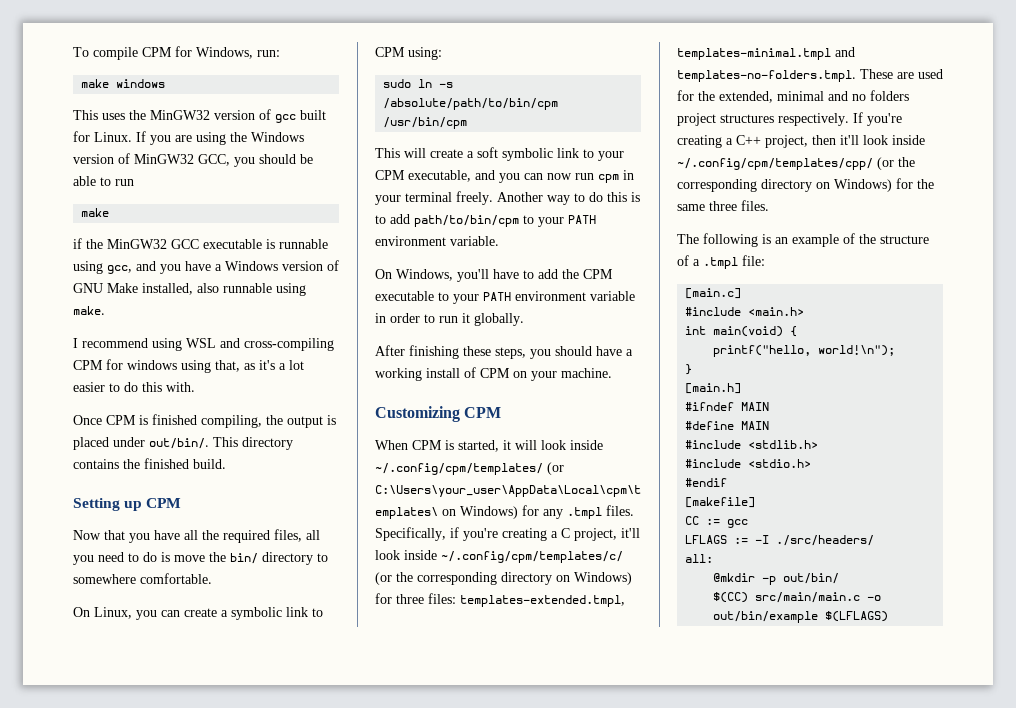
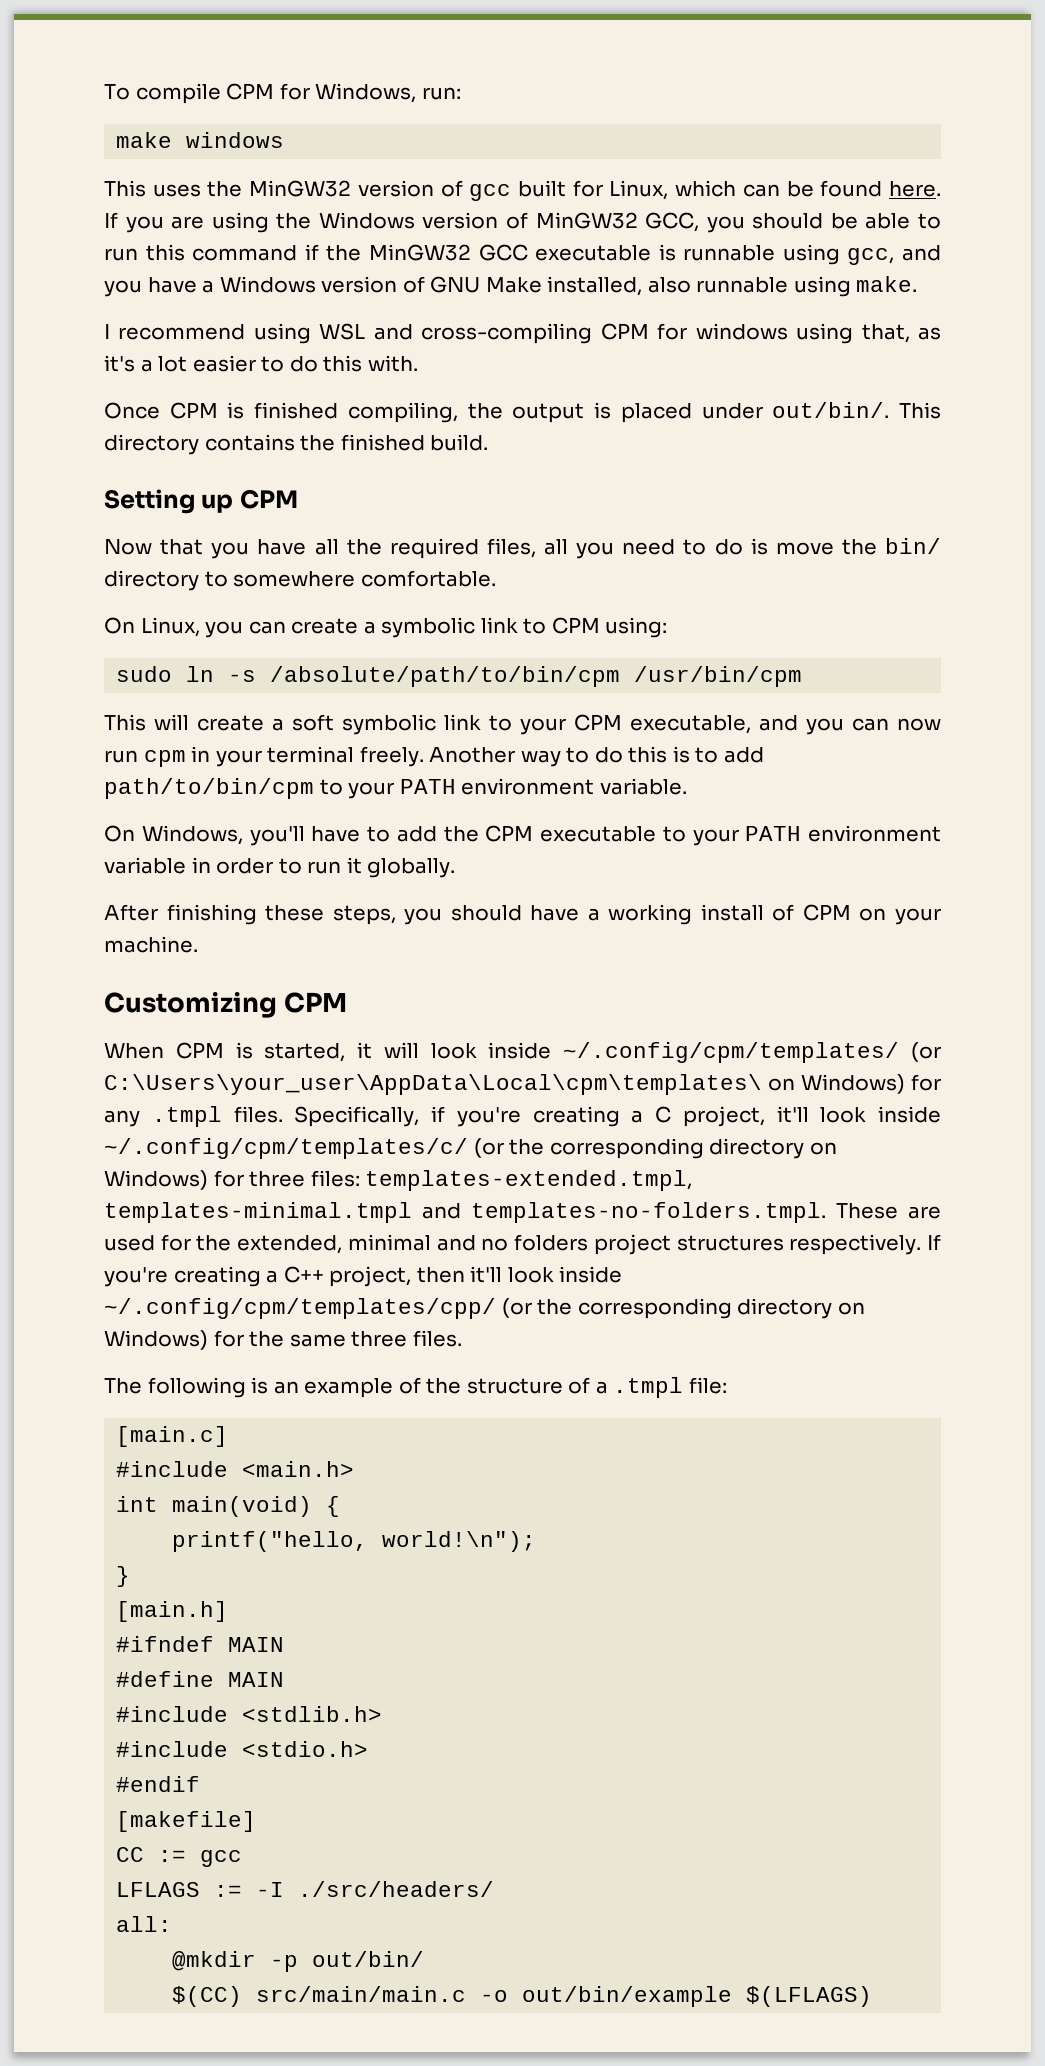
- This uses the MinGW32 version of gcc built for Linux.
+ This uses the MinGW32 version of gcc built for Linux, which can be found here.
- If you are using the Windows version of MinGW32 GCC, you should be able to run
- make
- if the MinGW32 GCC executable is runnable using gcc, and you have a Windows version of GNU Make installed, also runnable using make.
+ If you are using the Windows version of MinGW32 GCC, you should be able to run this command if the MinGW32 GCC executable is runnable using gcc, and you have a Windows version of GNU Make installed, also runnable using make.

